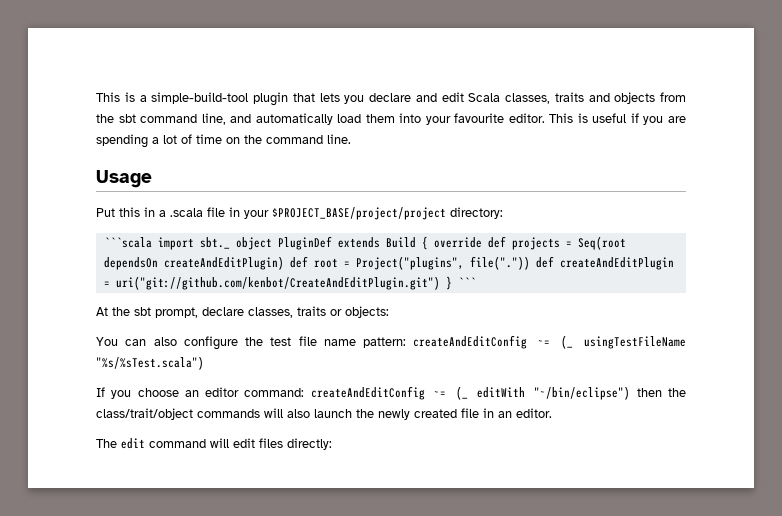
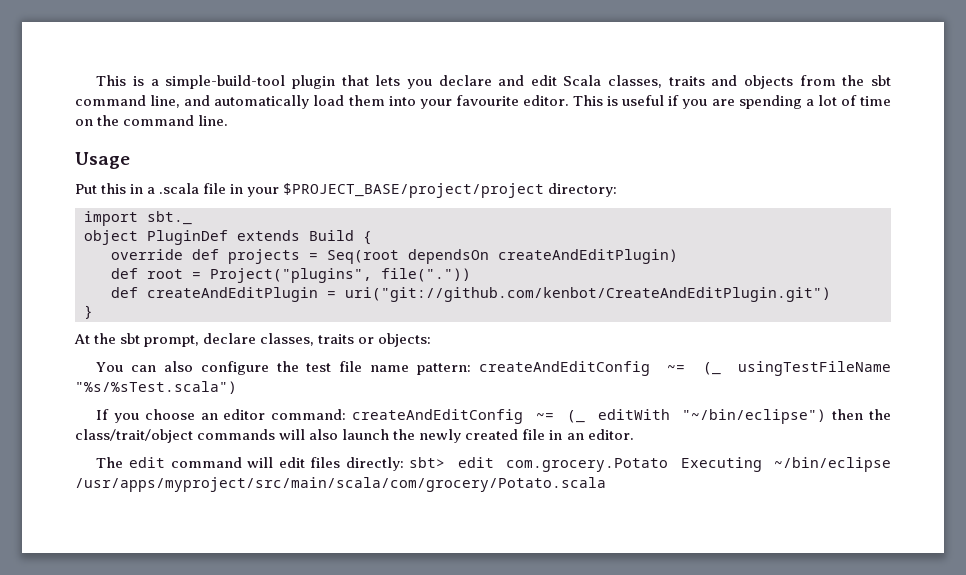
- ```scala import sbt._ object PluginDef extends Build { override def projects = Seq(root dependsOn createAndEditPlugin) def root = Project("plugins", file(".")) def createAndEditPlugin = uri("git://github.com/kenbot/CreateAndEditPlugin.git") } ```
+ import sbt._
+ object PluginDef extends Build {
+ override def projects = Seq(root dependsOn createAndEditPlugin)
+ def root = Project("plugins", file("."))
+ def createAndEditPlugin = uri("git://github.com/kenbot/CreateAndEditPlugin.git")
+ }
- The edit command will edit files directly:
+ The edit command will edit files directly: sbt> edit com.grocery.Potato Executing ~/bin/eclipse /usr/apps/myproject/src/main/scala/com/grocery/Potato.scala

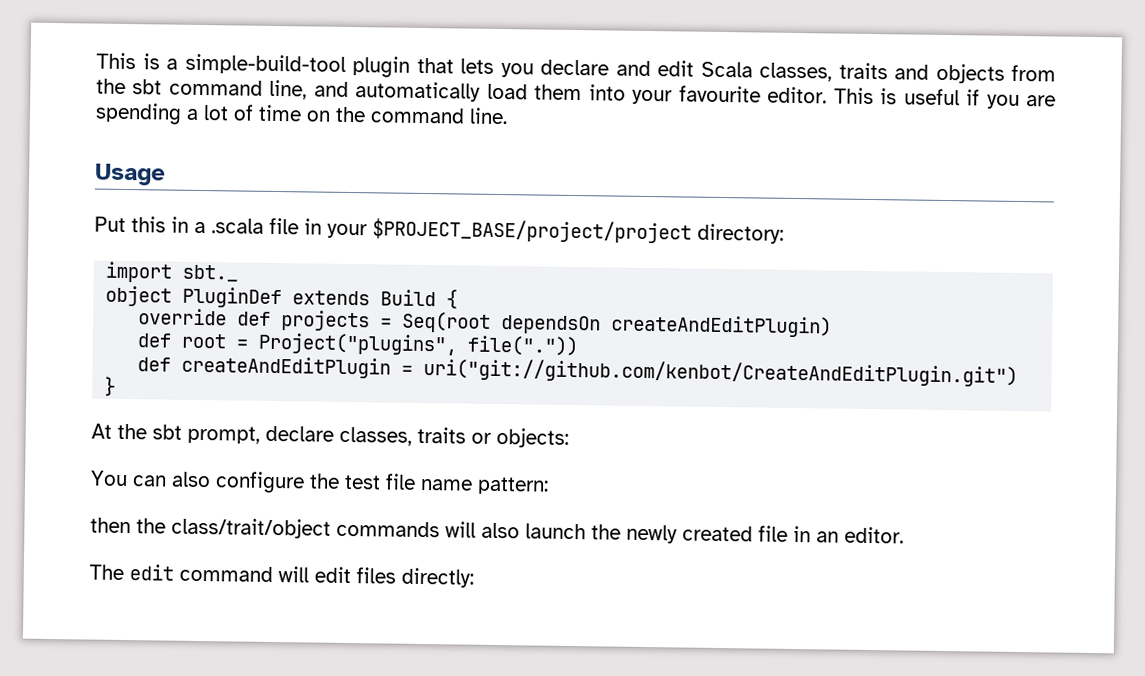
- You can also configure the test file name pattern: createAndEditConfig ~= (_ usingTestFileName "%s/%sTest.scala")
- If you choose an editor command: createAndEditConfig ~= (_ editWith "~/bin/eclipse") then the class/trait/object commands will also launch the newly created file in an editor.
+ You can also configure the test file name pattern:
+ then the class/trait/object commands will also launch the newly created file in an editor.
- The edit command will edit files directly: sbt> edit com.grocery.Potato Executing ~/bin/eclipse /usr/apps/myproject/src/main/scala/com/grocery/Potato.scala
+ The edit command will edit files directly:

